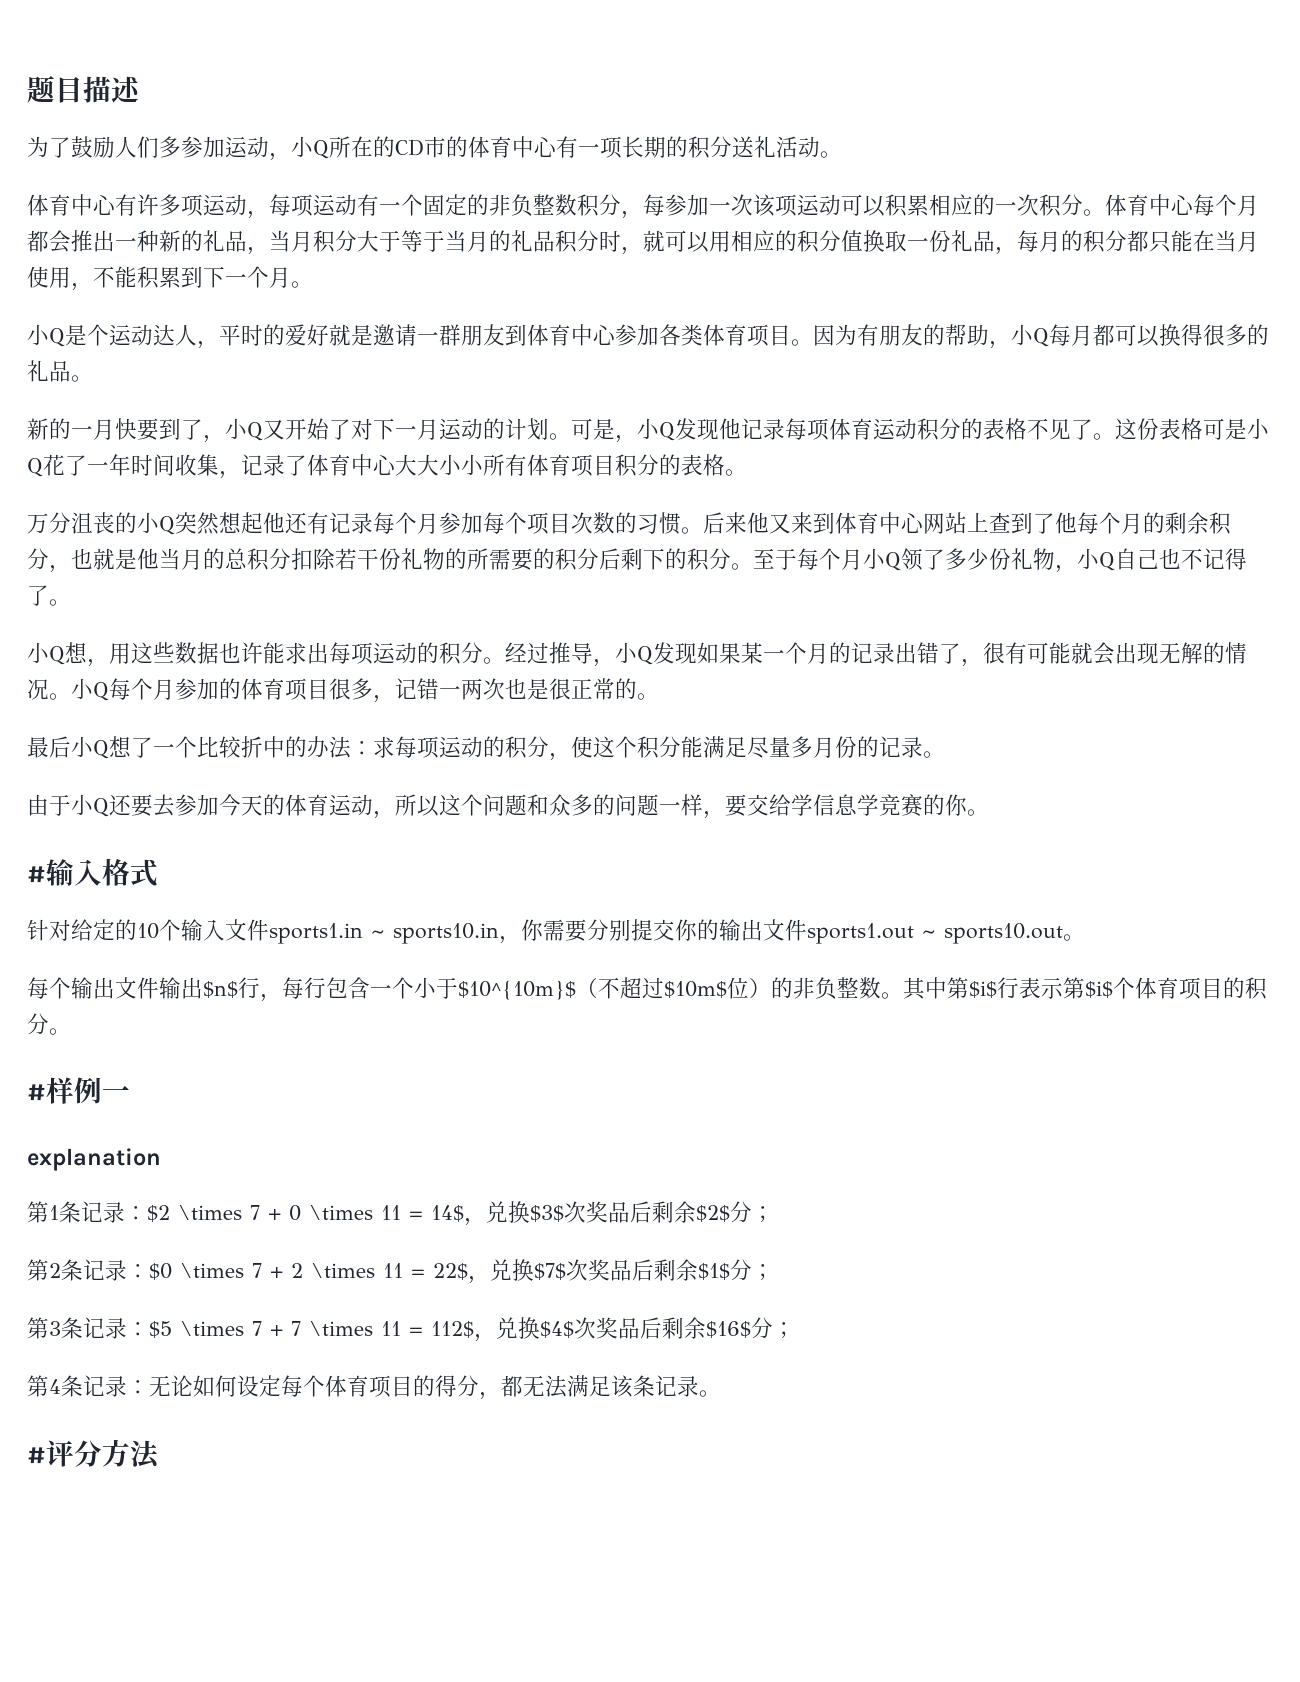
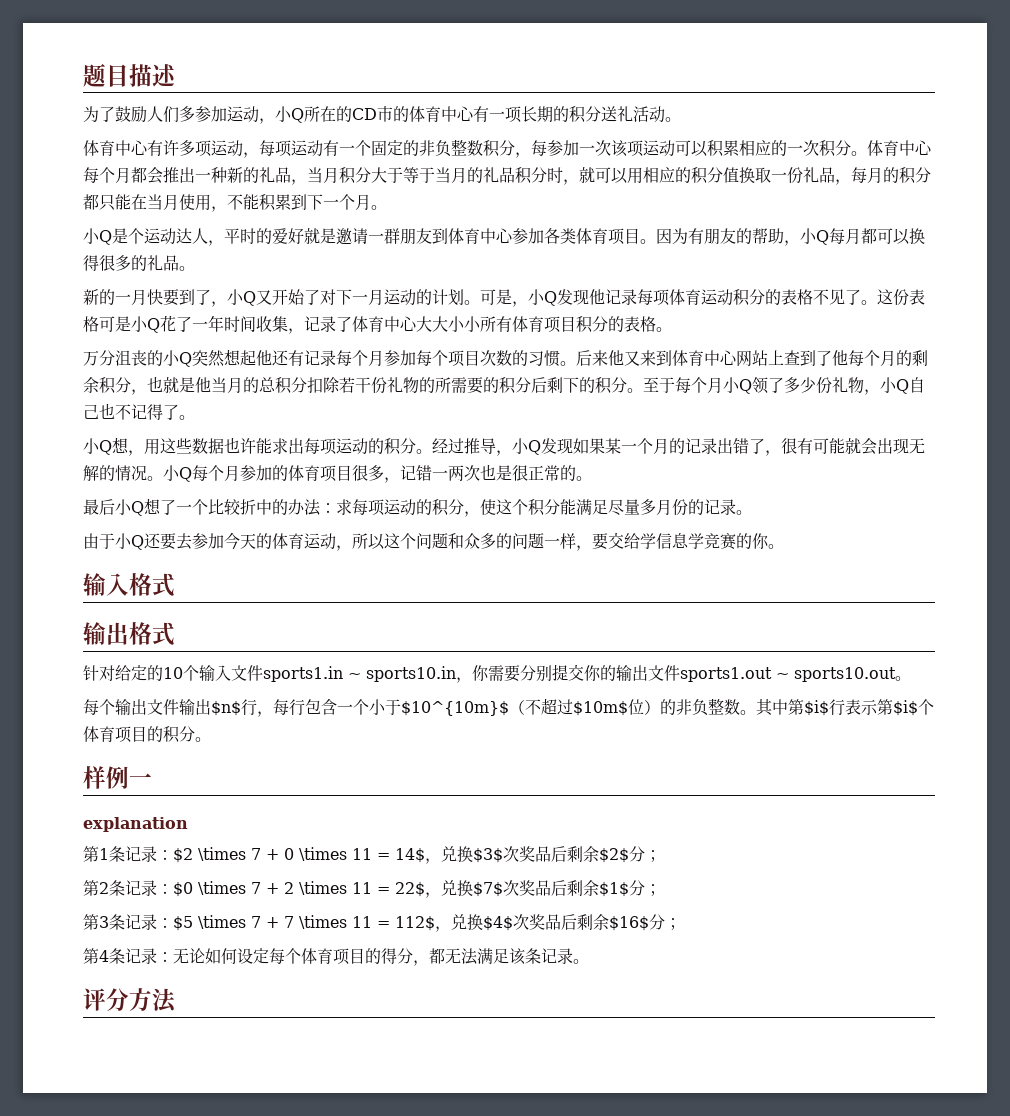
- #输入格式
+ 输入格式
+ 输出格式
- #样例一
+ 样例一
- #评分方法
+ 评分方法

